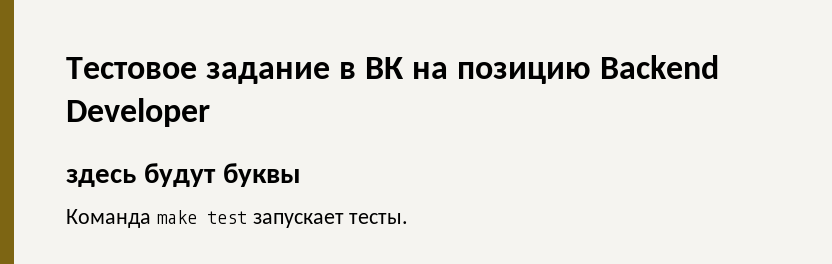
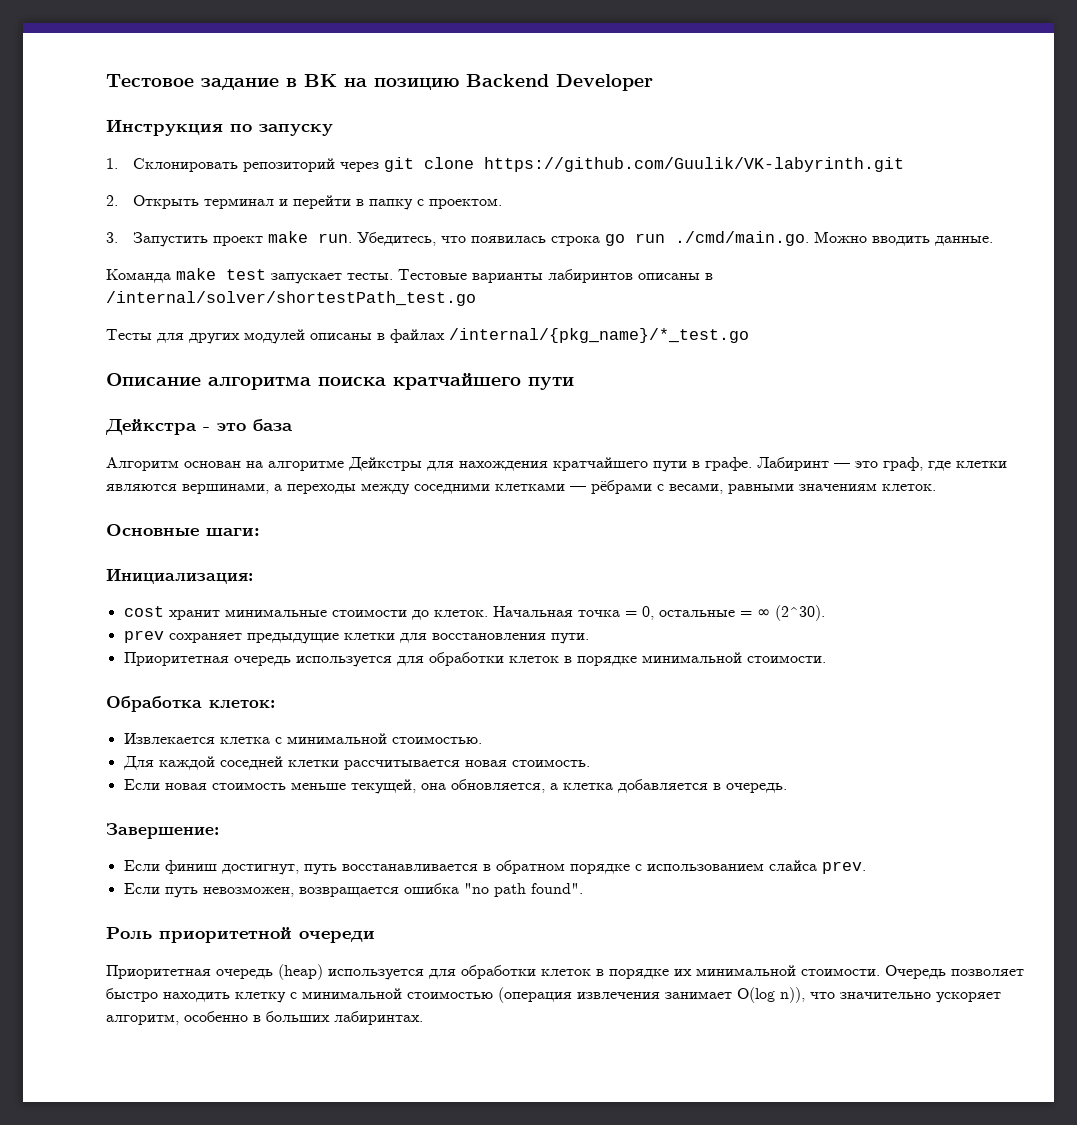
- здесь будут буквы
+ Инструкция по запуску
+ 1. Склонировать репозиторий через git clone https://github.com/Guulik/VK-labyrinth.git
+ 2. Открыть терминал и перейти в папку с проектом.
+ 3. Запустить проект make run. Убедитесь, что появилась строка go run ./cmd/main.go. Можно вводить данные.
+ Тестовые варианты лабиринтов описаны в /internal/solver/shortestPath_test.go
+ Тесты для других модулей описаны в файлах /internal/{pkg_name}/*_test.go
+ Описание алгоритма поиска кратчайшего пути
+ Дейкстра - это база
+ Алгоритм основан на алгоритме Дейкстры для нахождения кратчайшего пути в графе. Лабиринт — это граф, где клетки являются вершинами, а переходы между соседними клетками — рёбрами с весами, равными значениям клеток.
+ Основные шаги:
+ Инициализация:
+ cost хранит минимальные стоимости до клеток. Начальная точка = 0, остальные = ∞ (2^30).
+ prev сохраняет предыдущие клетки для восстановления пути.
+ Приоритетная очередь используется для обработки клеток в порядке минимальной стоимости.
+ Обработка клеток:
+ Извлекается клетка с минимальной стоимостью.
+ Для каждой соседней клетки рассчитывается новая стоимость.
+ Если новая стоимость меньше текущей, она обновляется, а клетка добавляется в очередь.
+ Завершение:
+ Если финиш достигнут, путь восстанавливается в обратном порядке с использованием слайса prev.
+ Если путь невозможен, возвращается ошибка "no path found".
+ Роль приоритетной очереди
+ Приоритетная очередь (heap) используется для обработки клеток в порядке их минимальной стоимости. Очередь позволяет быстро находить клетку с минимальной стоимостью (операция извлечения занимает O(log n)), что значительно ускоряет алгоритм, особенно в больших лабиринтах.

